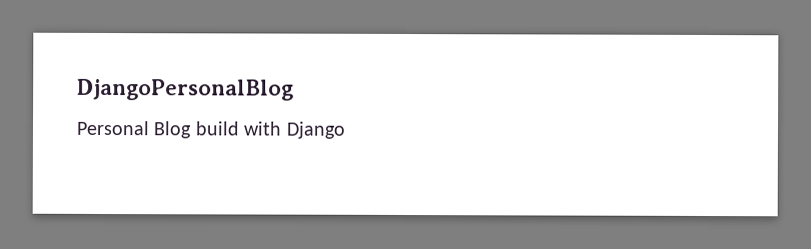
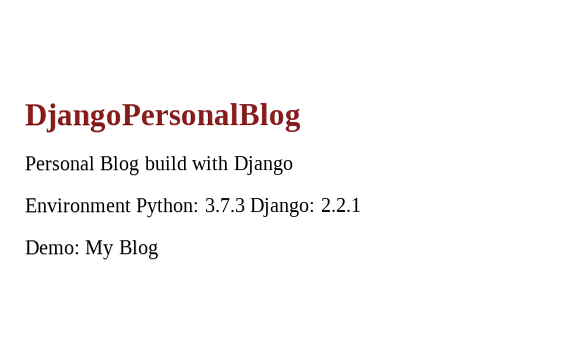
+ Environment Python: 3.7.3 Django: 2.2.1
+ Demo: My Blog

